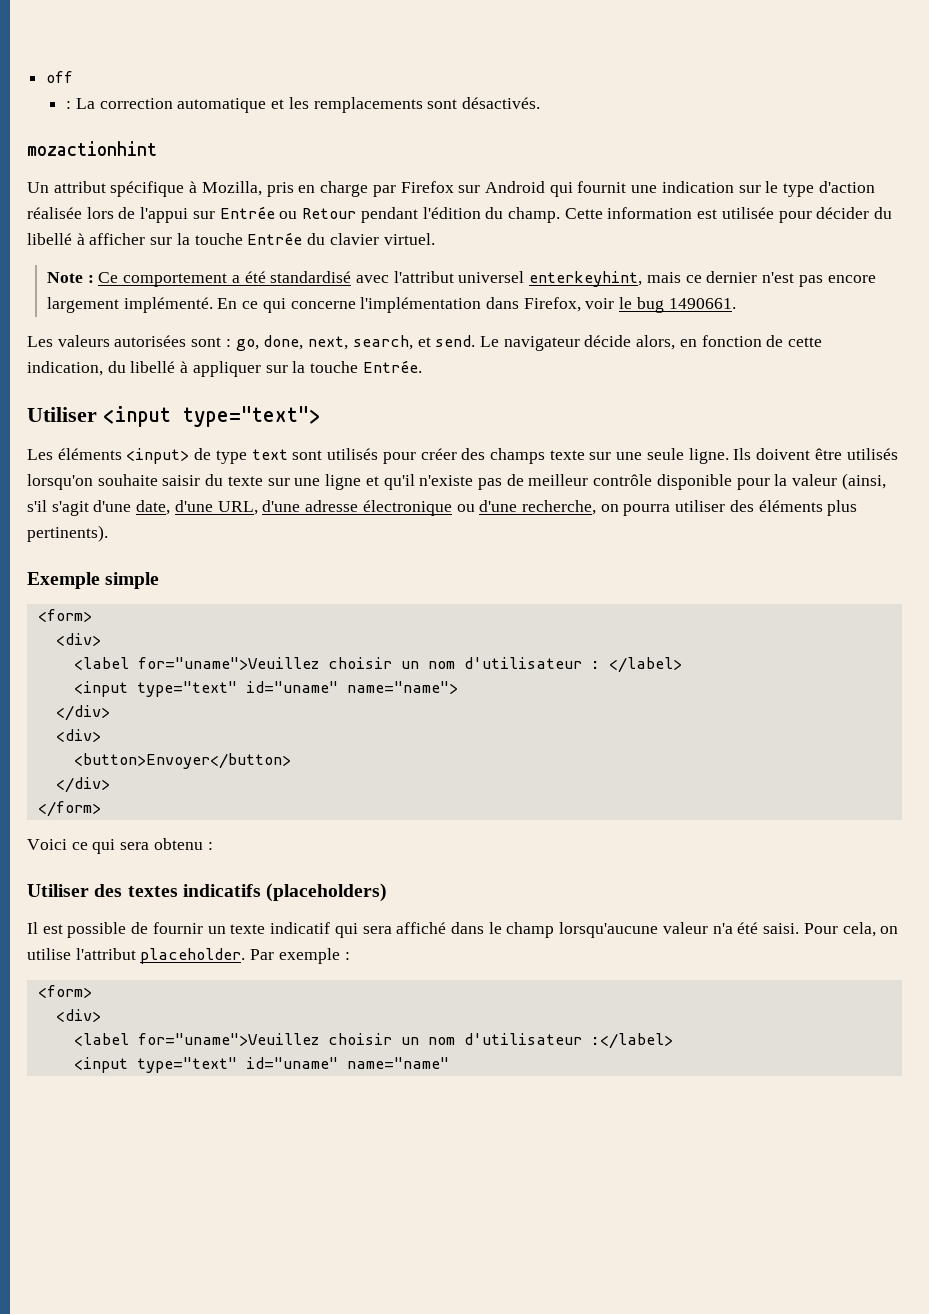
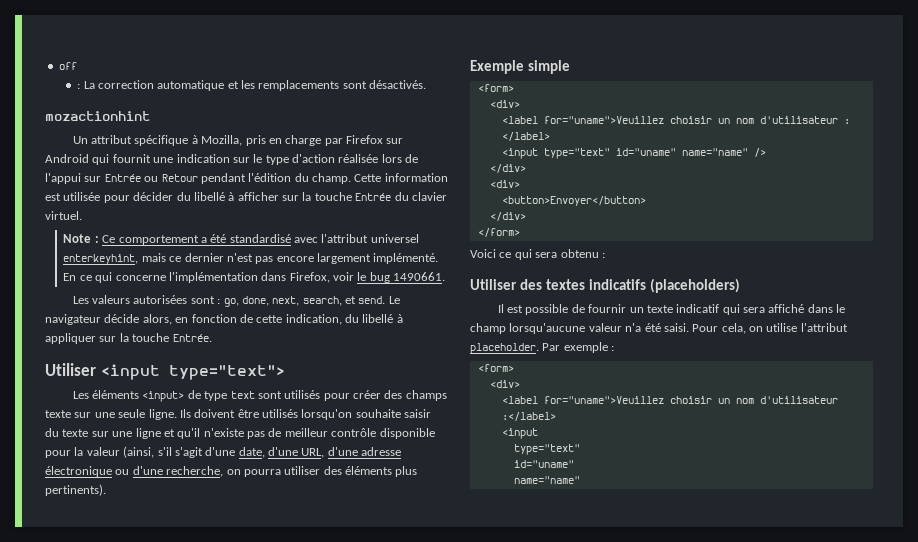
- <input type="text" id="uname" name="name">
+ <input type="text" id="uname" name="name" />
  <label for="uname">Veuillez choisir un nom d'utilisateur :</label>
- <input type="text" id="uname" name="name"
+ <input
+ type="text"
+ id="uname"
+ name="name"

